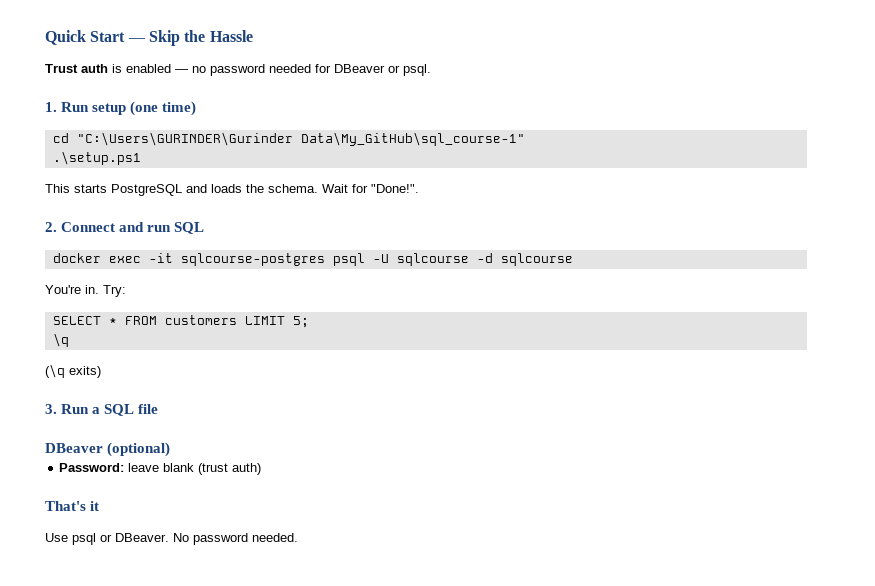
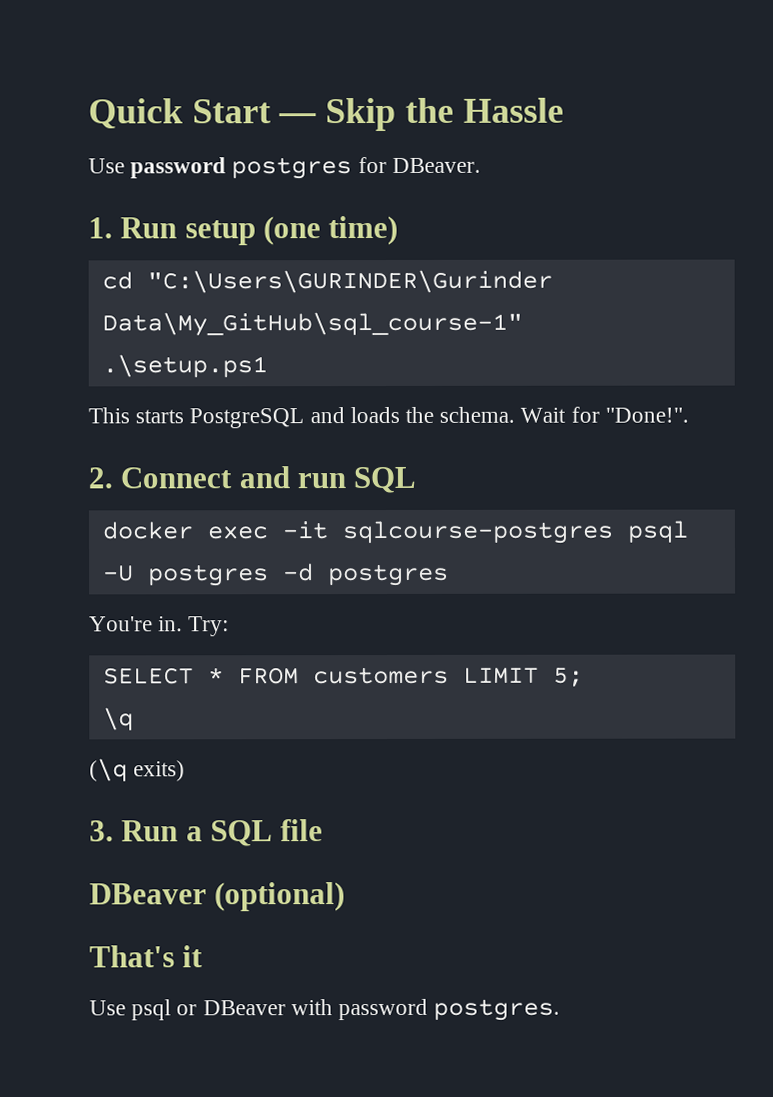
- Trust auth is enabled — no password needed for DBeaver or psql.
+ Use password postgres for DBeaver.
- docker exec -it sqlcourse-postgres psql -U sqlcourse -d sqlcourse
+ docker exec -it sqlcourse-postgres psql -U postgres -d postgres
- Password: leave blank (trust auth)
- Use psql or DBeaver. No password needed.
+ Use psql or DBeaver with password postgres.

